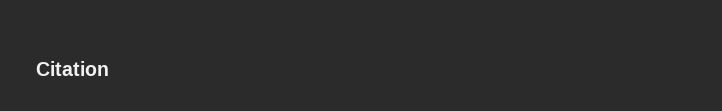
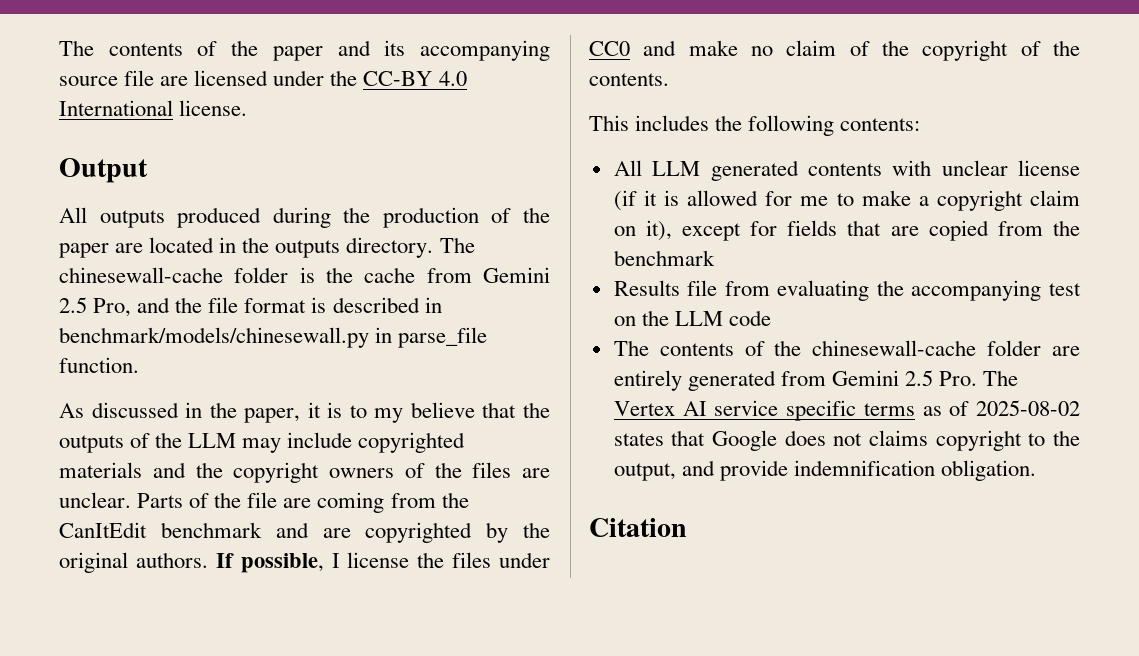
+ The contents of the paper and its accompanying source file are licensed under the CC-BY 4.0 International license.
+ Output
+ All outputs produced during the production of the paper are located in the outputs directory. The chinesewall-cache folder is the cache from Gemini 2.5 Pro, and the file format is described in benchmark/models/chinesewall.py in parse_file function.
+ As discussed in the paper, it is to my believe that the outputs of the LLM may include copyrighted materials and the copyright owners of the files are unclear. Parts of the file are coming from the CanItEdit benchmark and are copyrighted by the original authors. If possible, I license the files under CC0 and make no claim of the copyright of the contents.
+ This includes the following contents:
+ All LLM generated contents with unclear license (if it is allowed for me to make a copyright claim on it), except for fields that are copied from the benchmark
+ Results file from evaluating the accompanying test on the LLM code
+ The contents of the chinesewall-cache folder are entirely generated from Gemini 2.5 Pro. The Vertex AI service specific terms as of 2025-08-02 states that Google does not claims copyright to the output, and provide indemnification obligation.

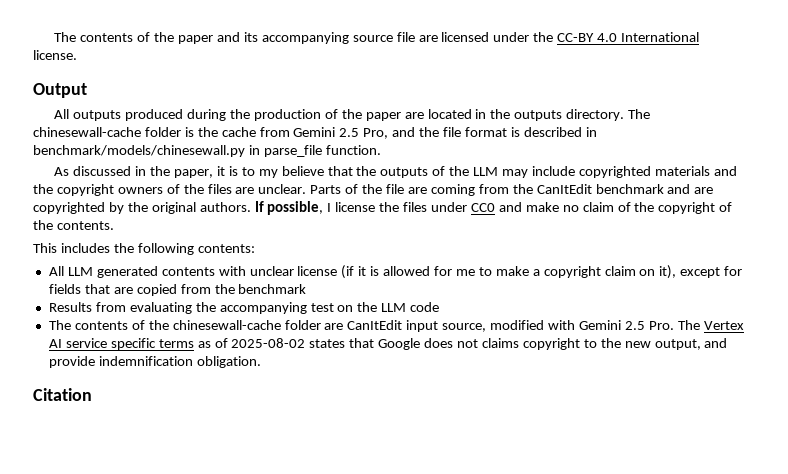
- Results file from evaluating the accompanying test on the LLM code
+ Results from evaluating the accompanying test on the LLM code
- The contents of the chinesewall-cache folder are entirely generated from Gemini 2.5 Pro. The Vertex AI service specific terms as of 2025-08-02 states that Google does not claims copyright to the output, and provide indemnification obligation.
+ The contents of the chinesewall-cache folder are CanItEdit input source, modified with Gemini 2.5 Pro. The Vertex AI service specific terms as of 2025-08-02 states that Google does not claims copyright to the new output, and provide indemnification obligation.

